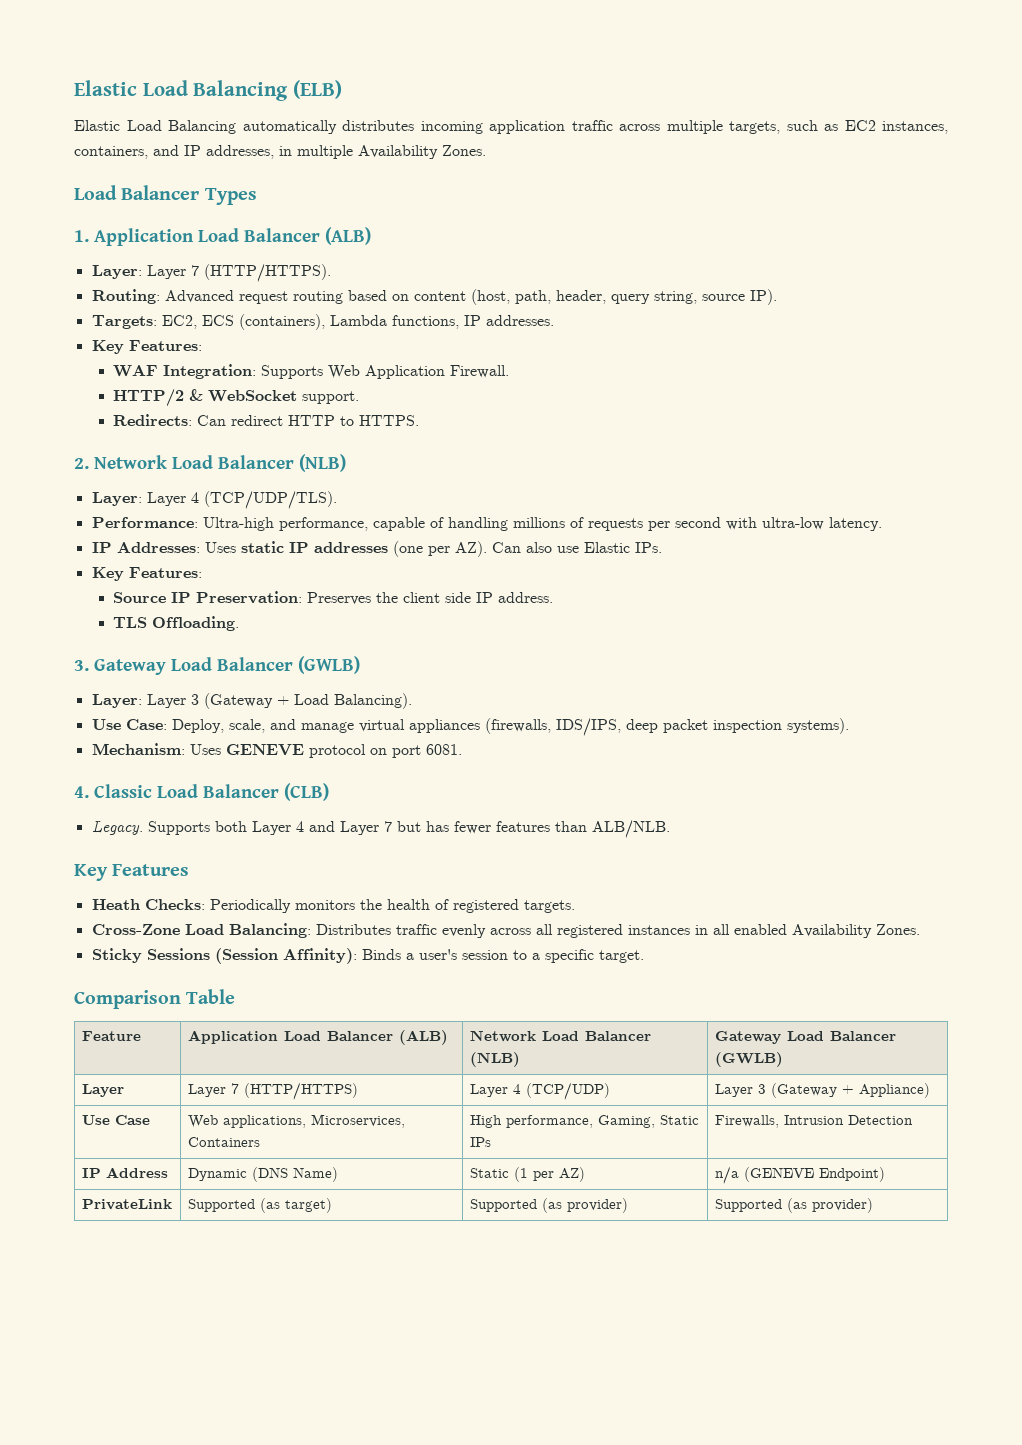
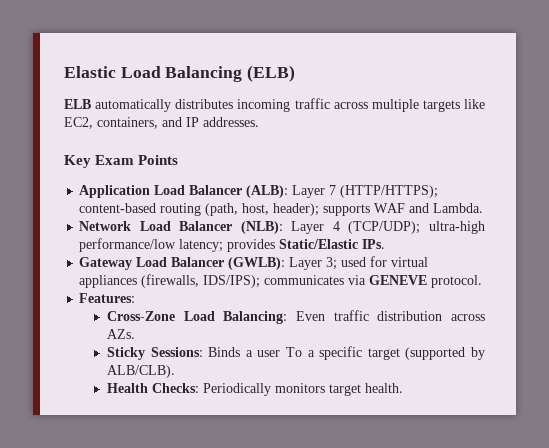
- Elastic Load Balancing automatically distributes incoming application traffic across multiple targets, such as EC2 instances, containers, and IP addresses, in multiple Availability Zones.
- Load Balancer Types
- 1. Application Load Balancer (ALB)
- Layer: Layer 7 (HTTP/HTTPS).
- Routing: Advanced request routing based on content (host, path, header, query string, source IP).
- Targets: EC2, ECS (containers), Lambda functions, IP addresses.
- Key Features:
- WAF Integration: Supports Web Application Firewall.
- HTTP/2 & WebSocket support.
- Redirects: Can redirect HTTP to HTTPS.
- 2. Network Load Balancer (NLB)
- Layer: Layer 4 (TCP/UDP/TLS).
- Performance: Ultra-high performance, capable of handling millions of requests per second with ultra-low latency.
- IP Addresses: Uses static IP addresses (one per AZ). Can also use Elastic IPs.
- Key Features:
- Source IP Preservation: Preserves the client side IP address.
- TLS Offloading.
- 3. Gateway Load Balancer (GWLB)
- Layer: Layer 3 (Gateway + Load Balancing).
- Use Case: Deploy, scale, and manage virtual appliances (firewalls, IDS/IPS, deep packet inspection systems).
- Mechanism: Uses GENEVE protocol on port 6081.
- 4. Classic Load Balancer (CLB)
- Legacy. Supports both Layer 4 and Layer 7 but has fewer features than ALB/NLB.
- Key Features
- Heath Checks: Periodically monitors the health of registered targets.
- Cross-Zone Load Balancing: Distributes traffic evenly across all registered instances in all enabled Availability Zones.
- Sticky Sessions (Session Affinity): Binds a user's session to a specific target.
- Comparison Table
- Feature | Application Load Balancer (ALB) | Network Load Balancer (NLB) | Gateway Load Balancer (GWLB)
- Layer | Layer 7 (HTTP/HTTPS) | Layer 4 (TCP/UDP) | Layer 3 (Gateway + Appliance)
- Use Case | Web applications, Microservices, Containers | High performance, Gaming, Static IPs | Firewalls, Intrusion Detection
- IP Address | Dynamic (DNS Name) | Static (1 per AZ) | n/a (GENEVE Endpoint)
- PrivateLink | Supported (as target) | Supported (as provider) | Supported (as provider)
+ ELB automatically distributes incoming traffic across multiple targets like EC2, containers, and IP addresses.
+ Key Exam Points
+ Application Load Balancer (ALB): Layer 7 (HTTP/HTTPS); content-based routing (path, host, header); supports WAF and Lambda.
+ Network Load Balancer (NLB): Layer 4 (TCP/UDP); ultra-high performance/low latency; provides Static/Elastic IPs.
+ Gateway Load Balancer (GWLB): Layer 3; used for virtual appliances (firewalls, IDS/IPS); communicates via GENEVE protocol.
+ Features:
+ Cross-Zone Load Balancing: Even traffic distribution across AZs.
+ Sticky Sessions: Binds a user To a specific target (supported by ALB/CLB).
+ Health Checks: Periodically monitors target health.

